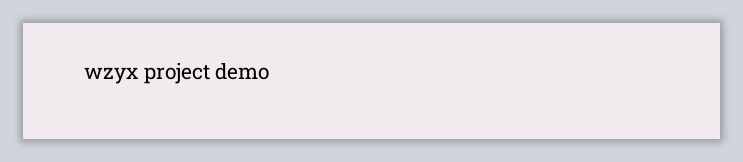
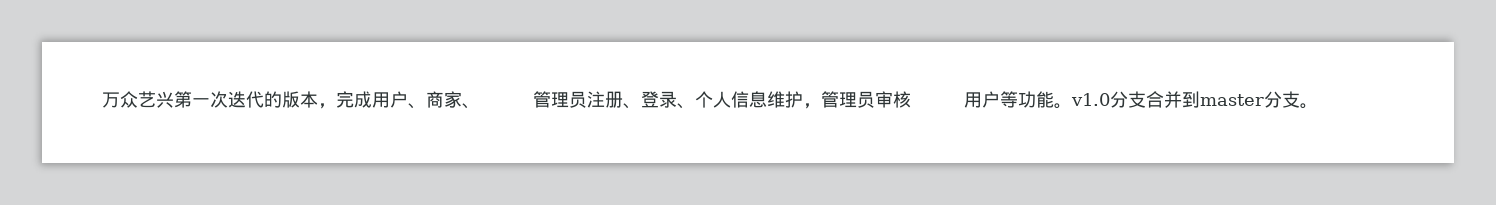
- wzyx project demo
+ 万众艺兴第一次迭代的版本，完成用户、商家、管理员注册、登录、个人信息维护，管理员审核用户等功能。v1.0分支合并到master分支。

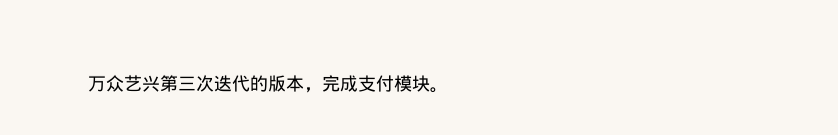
- 万众艺兴第一次迭代的版本，完成用户、商家、管理员注册、登录、个人信息维护，管理员审核用户等功能。v1.0分支合并到master分支。
+ 万众艺兴第三次迭代的版本，完成支付模块。

